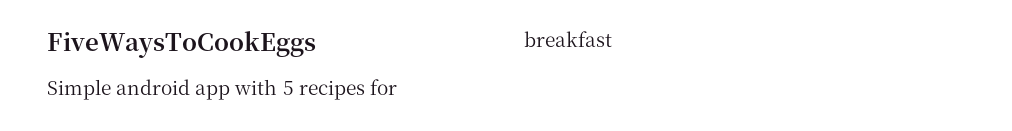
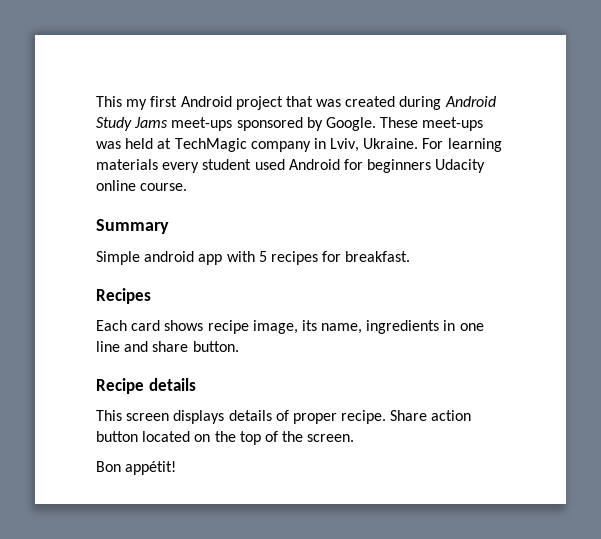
- FiveWaysToCookEggs
+ This my first Android project that was created during Android Study Jams meet-ups sponsored by Google. These meet-ups was held at TechMagic company in Lviv, Ukraine. For learning materials every student used Android for beginners Udacity online course.
+ Summary
- Simple android app with 5 recipes for breakfast
+ Simple android app with 5 recipes for breakfast.
+ Recipes
+ Each card shows recipe image, its name, ingredients in one line and share button.
+ Recipe details
+ This screen displays details of proper recipe. Share action button located on the top of the screen.
+ Bon appétit!

